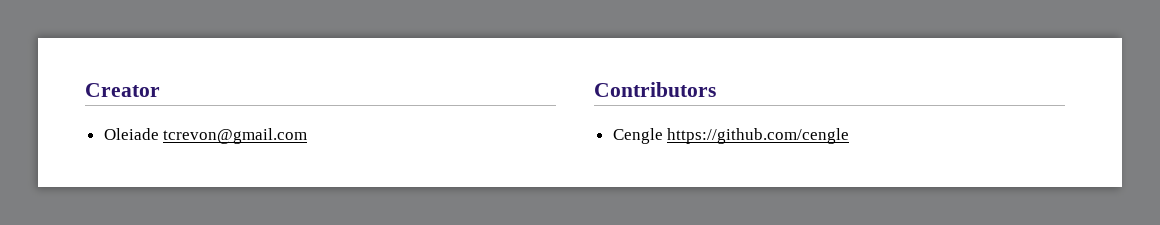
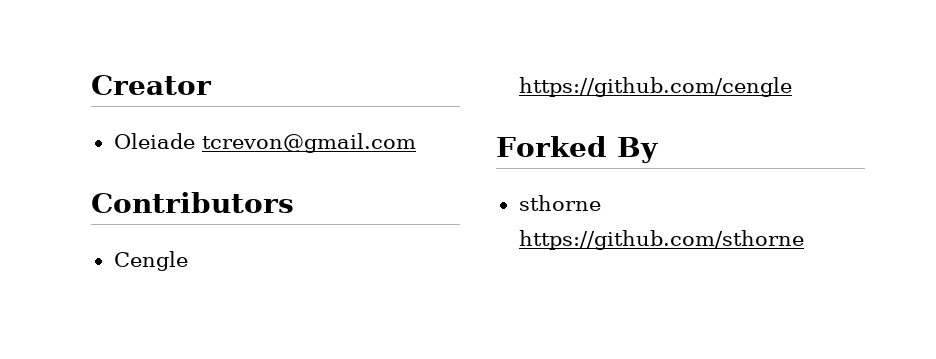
+ Forked By
+ sthorne https://github.com/sthorne

